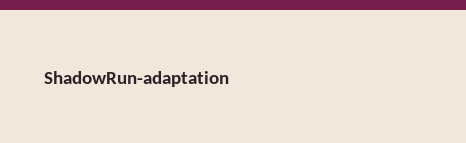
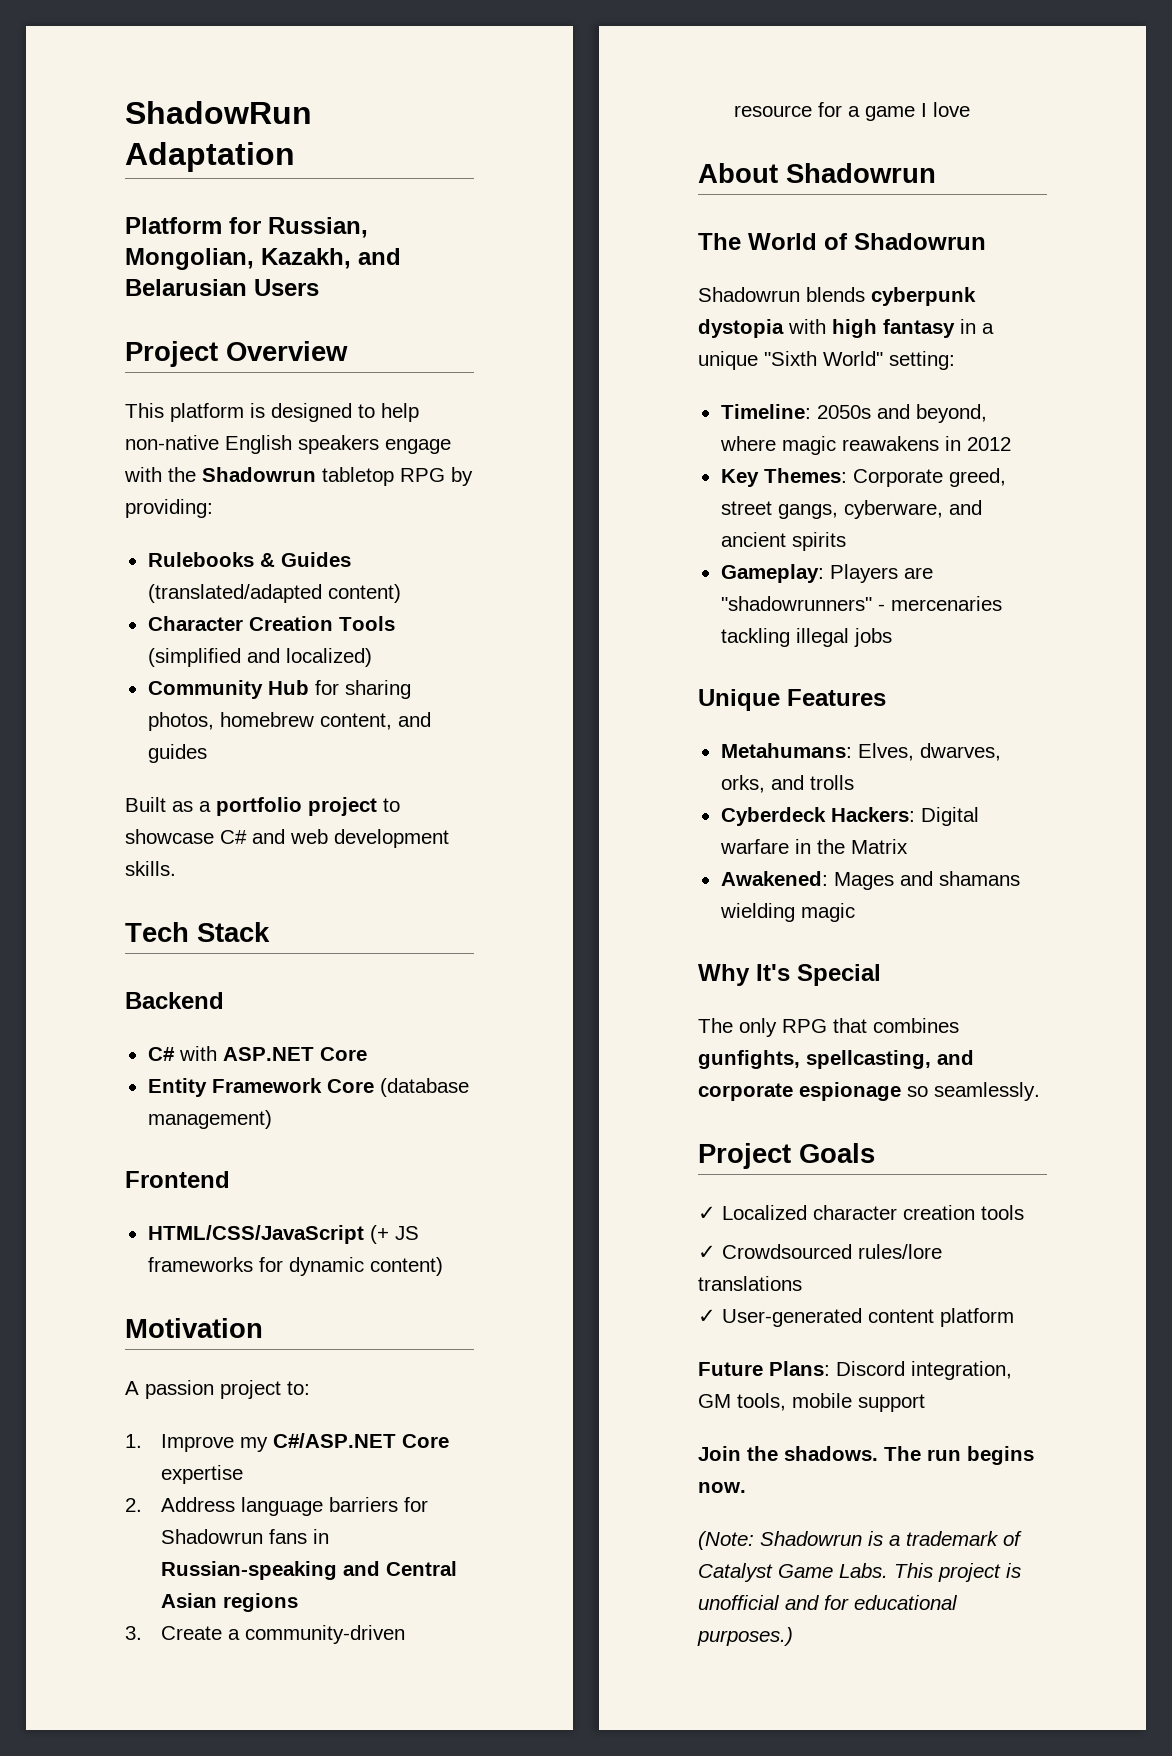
- ShadowRun-adaptation
+ ShadowRun Adaptation
+ Platform for Russian, Mongolian, Kazakh, and Belarusian Users
+ Project Overview
+ This platform is designed to help non-native English speakers engage with the Shadowrun tabletop RPG by providing:
+ Rulebooks & Guides (translated/adapted content)
+ Character Creation Tools (simplified and localized)
+ Community Hub for sharing photos, homebrew content, and guides
+ Built as a portfolio project to showcase C# and web development skills.
+ Tech Stack
+ Backend
+ C# with ASP.NET Core
+ Entity Framework Core (database management)
+ Frontend
+ HTML/CSS/JavaScript (+ JS frameworks for dynamic content)
+ Motivation
+ A passion project to:
+ 1. Improve my C#/ASP.NET Core expertise
+ 2. Address language barriers for Shadowrun fans in Russian-speaking and Central Asian regions
+ 3. Create a community-driven resource for a game I love
+ About Shadowrun
+ The World of Shadowrun
+ Shadowrun blends cyberpunk dystopia with high fantasy in a unique "Sixth World" setting:
+ Timeline: 2050s and beyond, where magic reawakens in 2012
+ Key Themes: Corporate greed, street gangs, cyberware, and ancient spirits
+ Gameplay: Players are "shadowrunners" - mercenaries tackling illegal jobs
+ Unique Features
+ Metahumans: Elves, dwarves, orks, and trolls
+ Cyberdeck Hackers: Digital warfare in the Matrix
+ Awakened: Mages and shamans wielding magic
+ Why It's Special
+ The only RPG that combines gunfights, spellcasting, and corporate espionage so seamlessly.
+ Project Goals
+ ✓ Localized character creation tools
+ ✓ Crowdsourced rules/lore translations
+ ✓ User-generated content platform
+ Future Plans: Discord integration, GM tools, mobile support
+ Join the shadows. The run begins now.
+ (Note: Shadowrun is a trademark of Catalyst Game Labs. This project is unofficial and for educational purposes.)

